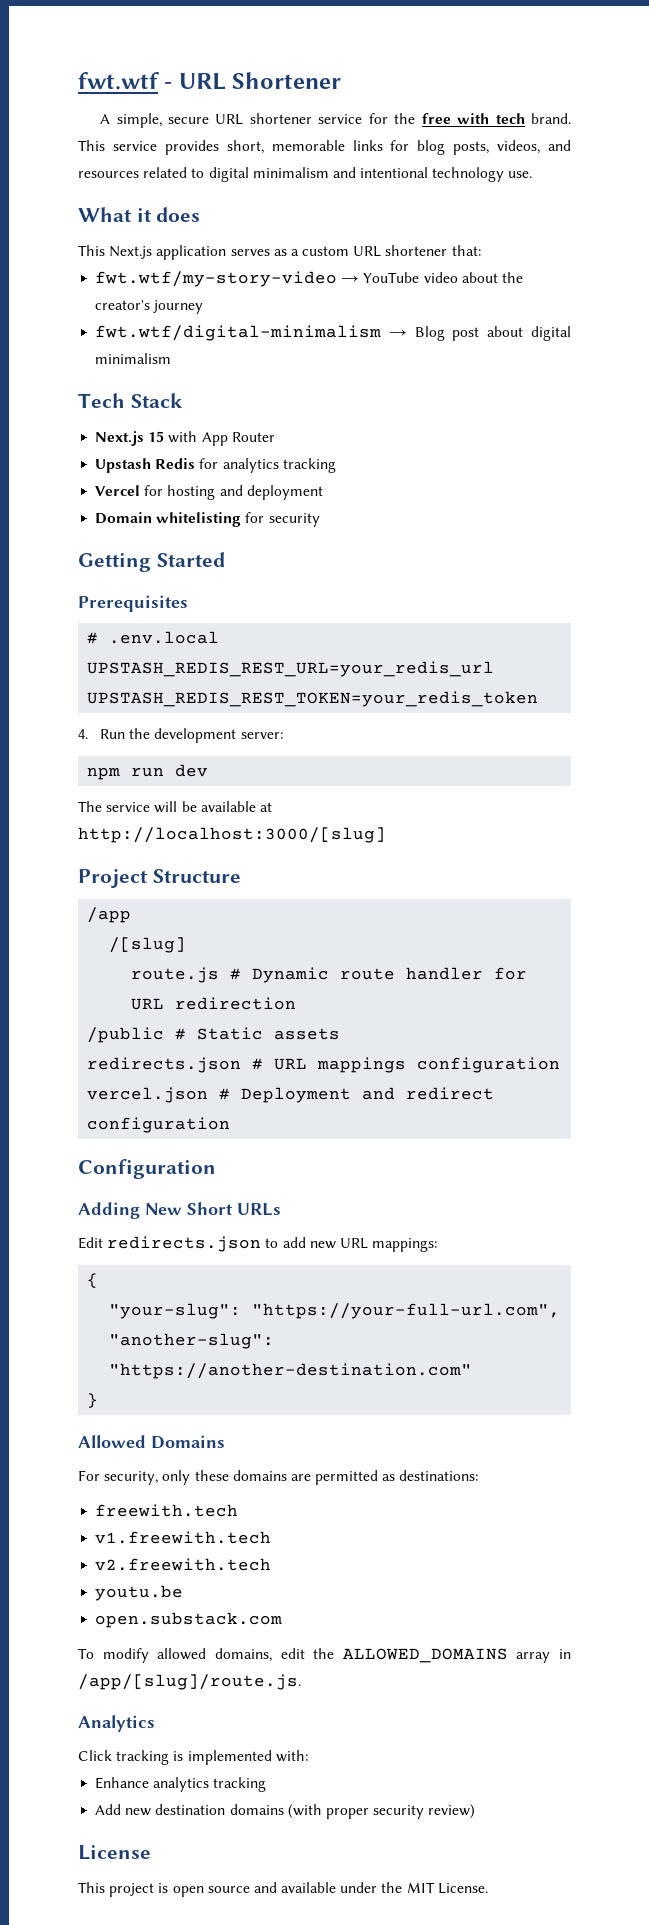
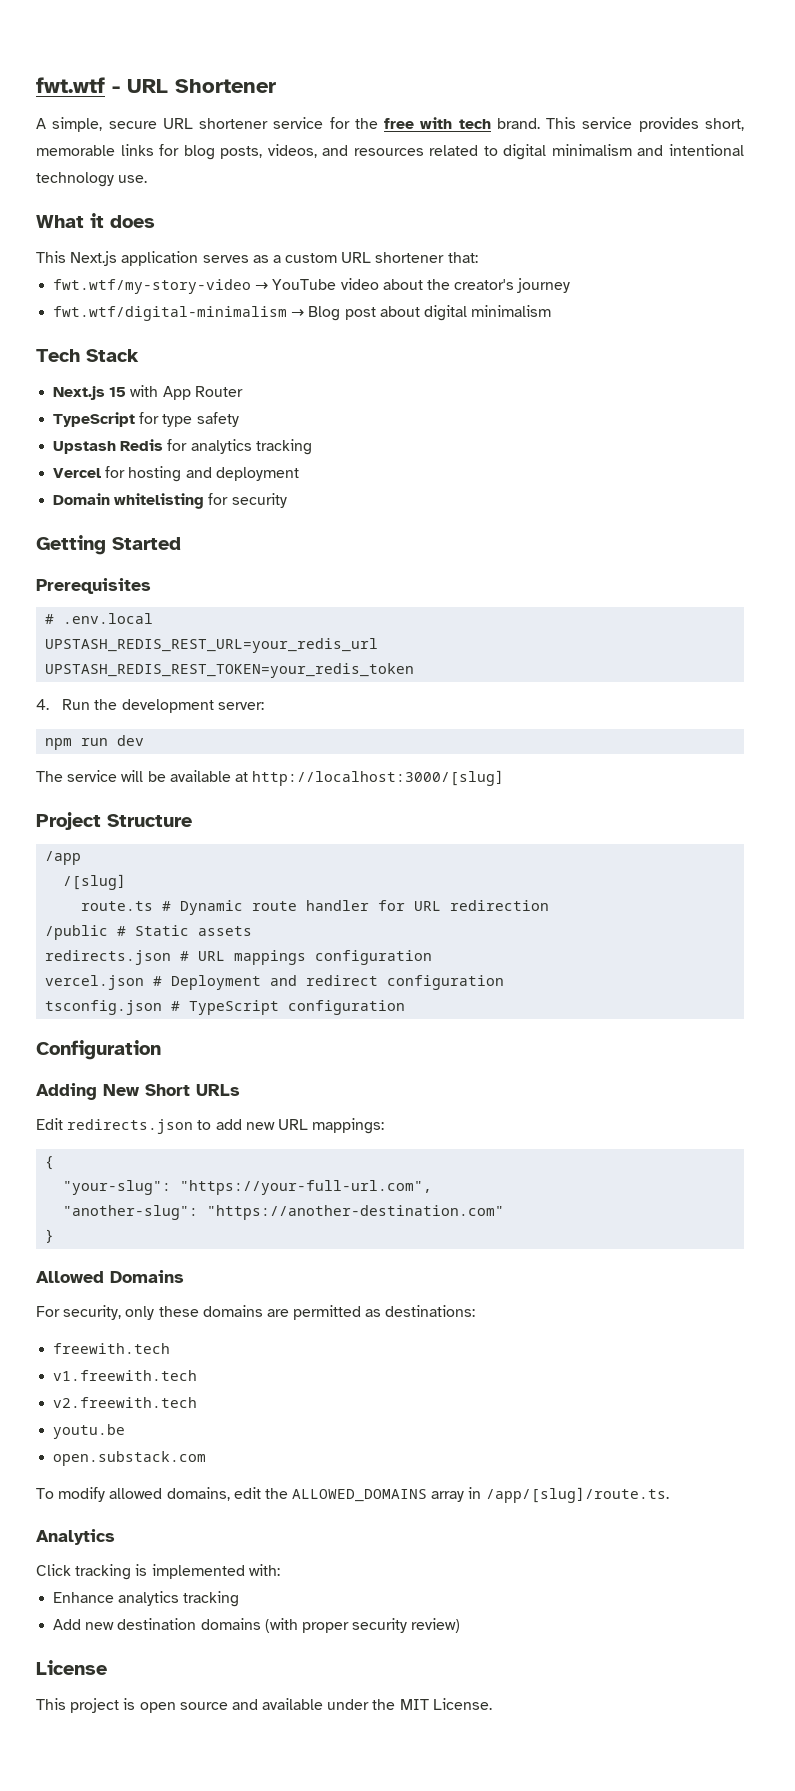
+ TypeScript for type safety
- route.js # Dynamic route handler for URL redirection
+ route.ts # Dynamic route handler for URL redirection
+ tsconfig.json # TypeScript configuration
- To modify allowed domains, edit the ALLOWED_DOMAINS array in /app/[slug]/route.js.
+ To modify allowed domains, edit the ALLOWED_DOMAINS array in /app/[slug]/route.ts.

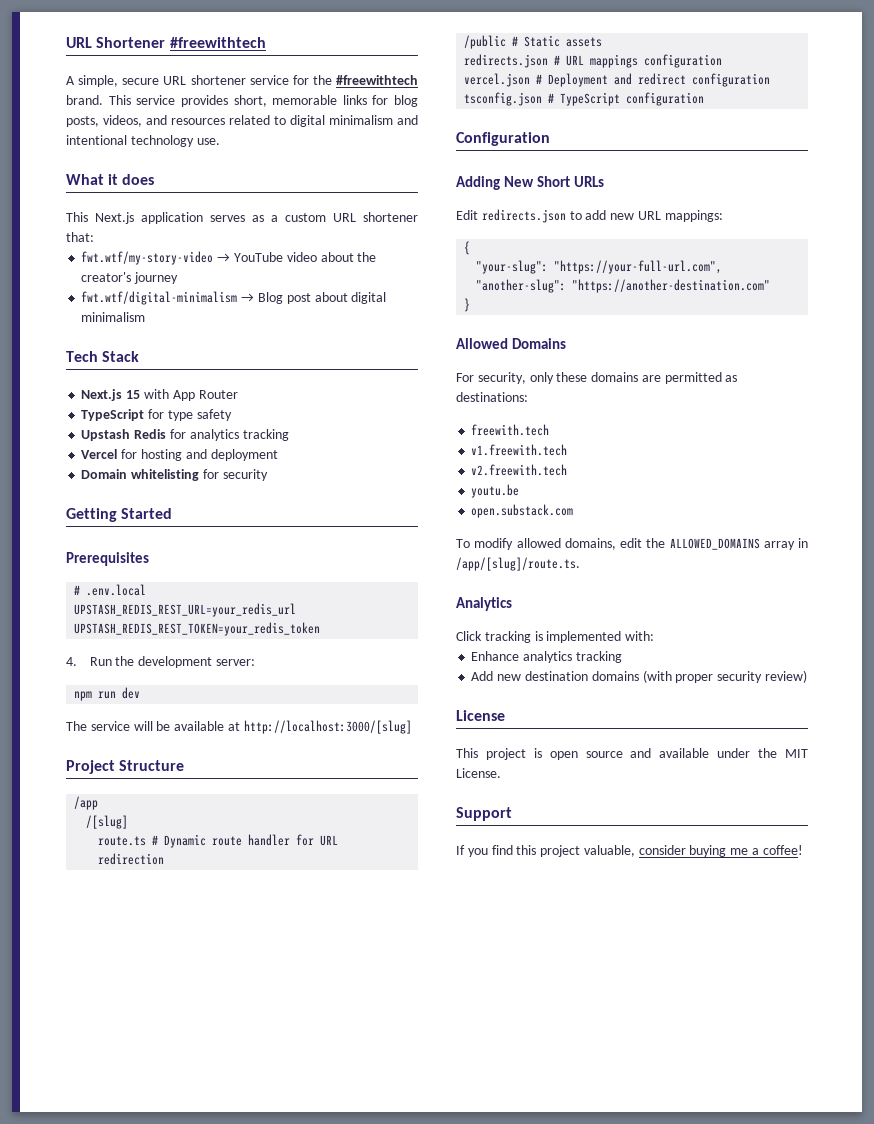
- fwt.wtf - URL Shortener
+ URL Shortener #freewithtech
- A simple, secure URL shortener service for the free with tech brand.
+ A simple, secure URL shortener service for the #freewithtech brand.
+ Support
+ If you find this project valuable, consider buying me a coffee!

